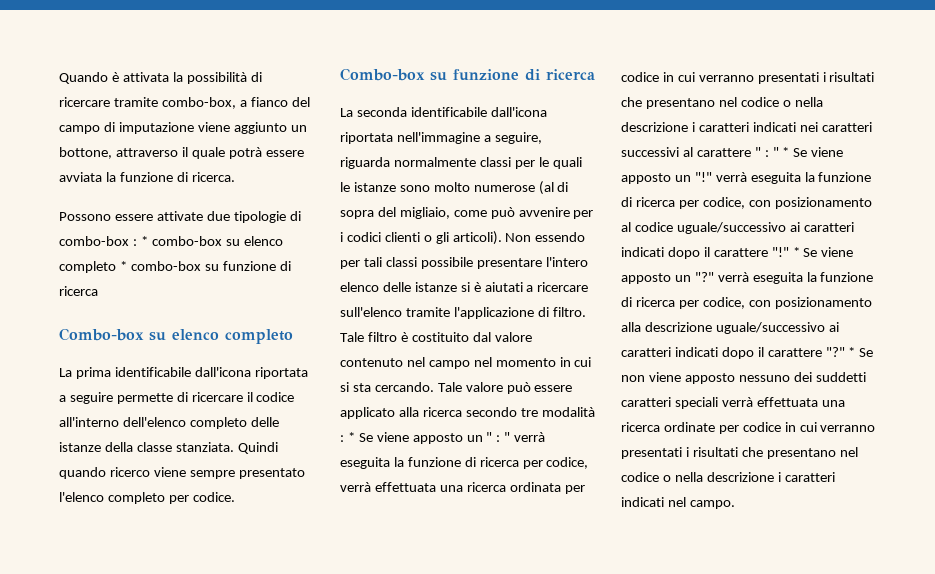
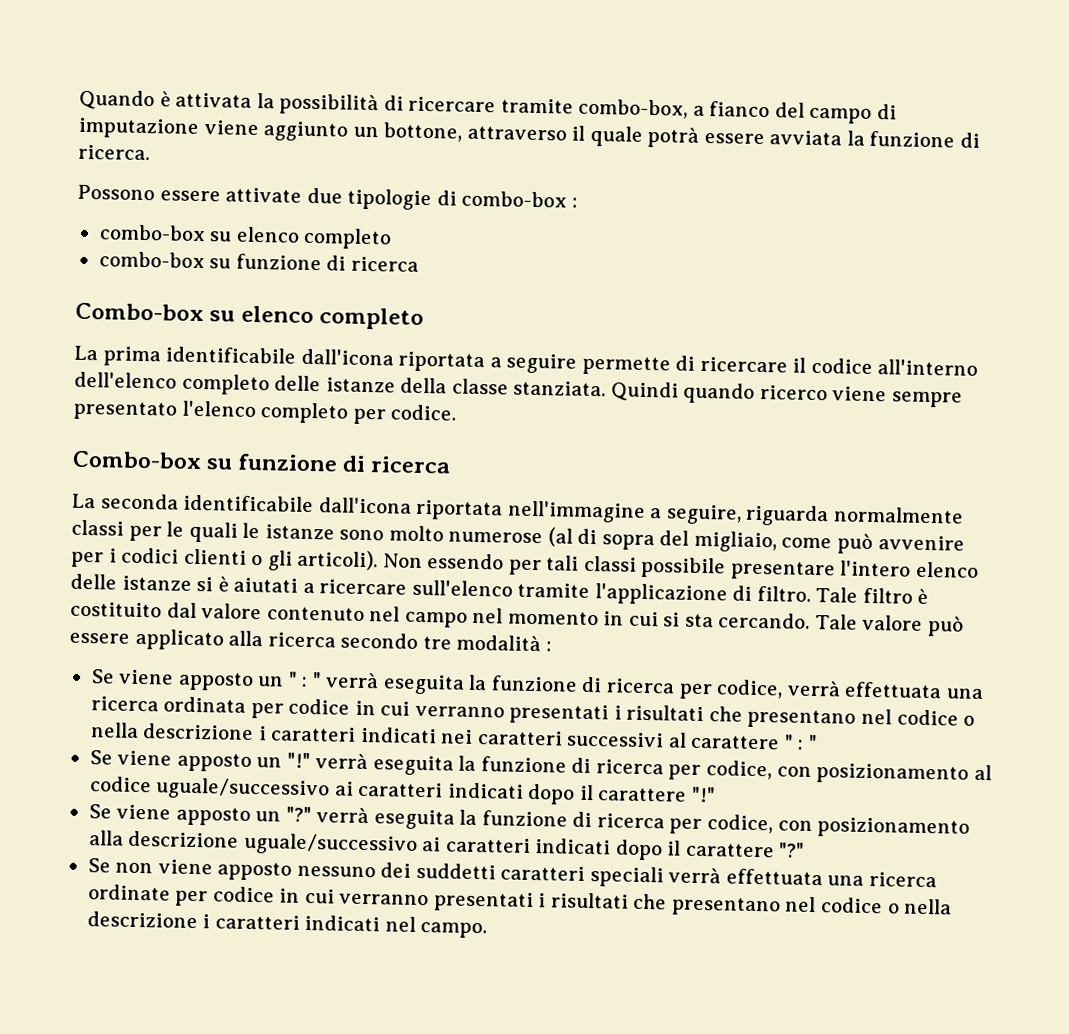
- Possono essere attivate due tipologie di combo-box : * combo-box su elenco completo * combo-box su funzione di ricerca
+ Possono essere attivate due tipologie di combo-box :
+ combo-box su elenco completo
+ combo-box su funzione di ricerca
- Tale valore può essere applicato alla ricerca secondo tre modalità : * Se viene apposto un " :
+ Tale valore può essere applicato alla ricerca secondo tre modalità :
+ Se viene apposto un " :
- " verrà eseguita la funzione di ricerca per codice, verrà effettuata una ricerca ordinata per codice in cui verranno presentati i risultati che presentano nel codice o nella descrizione i caratteri indicati nei caratteri successivi al carattere " : " * Se viene apposto un "!" verrà eseguita la funzione di ricerca per codice, con posizionamento al codice uguale/successivo ai caratteri indicati dopo il carattere "!" * Se viene apposto un "?" verrà eseguita la funzione di ricerca per codice, con posizionamento alla descrizione uguale/successivo ai caratteri indicati dopo il carattere "?" * Se non viene apposto nessuno dei suddetti caratteri speciali verrà effettuata una ricerca ordinate per codice in cui verranno presentati i risultati che presentano nel codice o nella descrizione i caratteri indicati nel campo.
+ " verrà eseguita la funzione di ricerca per codice, verrà effettuata una ricerca ordinata per codice in cui verranno presentati i risultati che presentano nel codice o nella descrizione i caratteri indicati nei caratteri successivi al carattere " : "
+ Se viene apposto un "!" verrà eseguita la funzione di ricerca per codice, con posizionamento al codice uguale/successivo ai caratteri indicati dopo il carattere "!"
+ Se viene apposto un "?" verrà eseguita la funzione di ricerca per codice, con posizionamento alla descrizione uguale/successivo ai caratteri indicati dopo il carattere "?"
+ Se non viene apposto nessuno dei suddetti caratteri speciali verrà effettuata una ricerca ordinate per codice in cui verranno presentati i risultati che presentano nel codice o nella descrizione i caratteri indicati nel campo.

